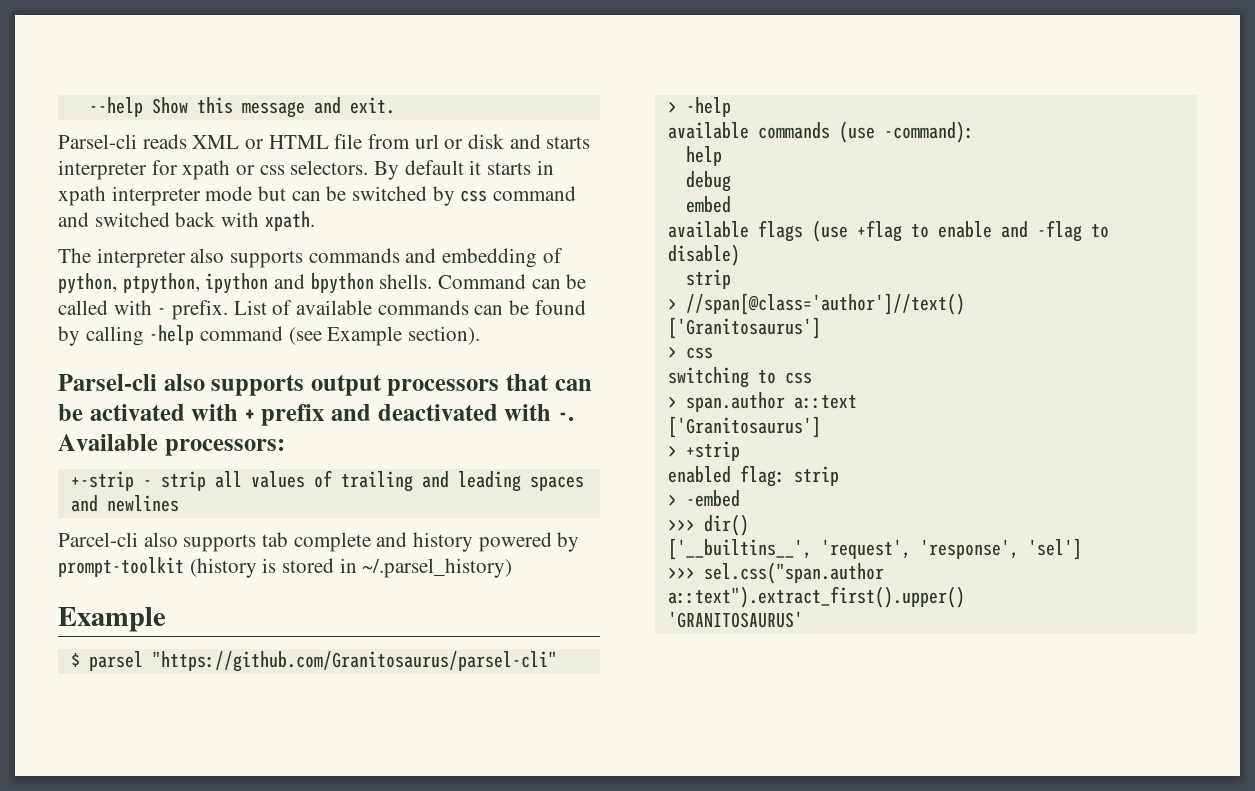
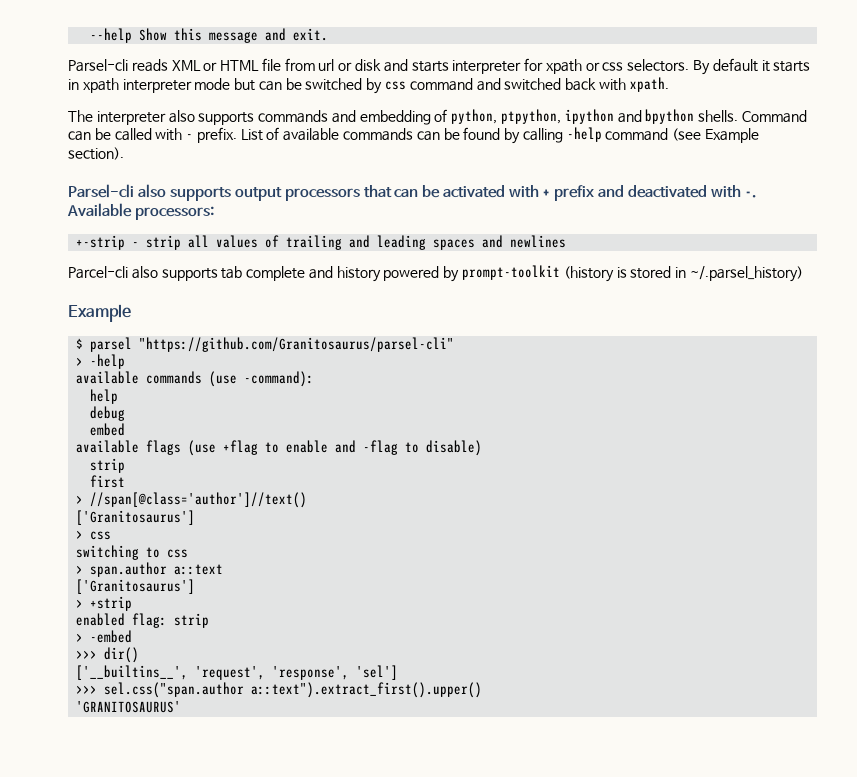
+ first

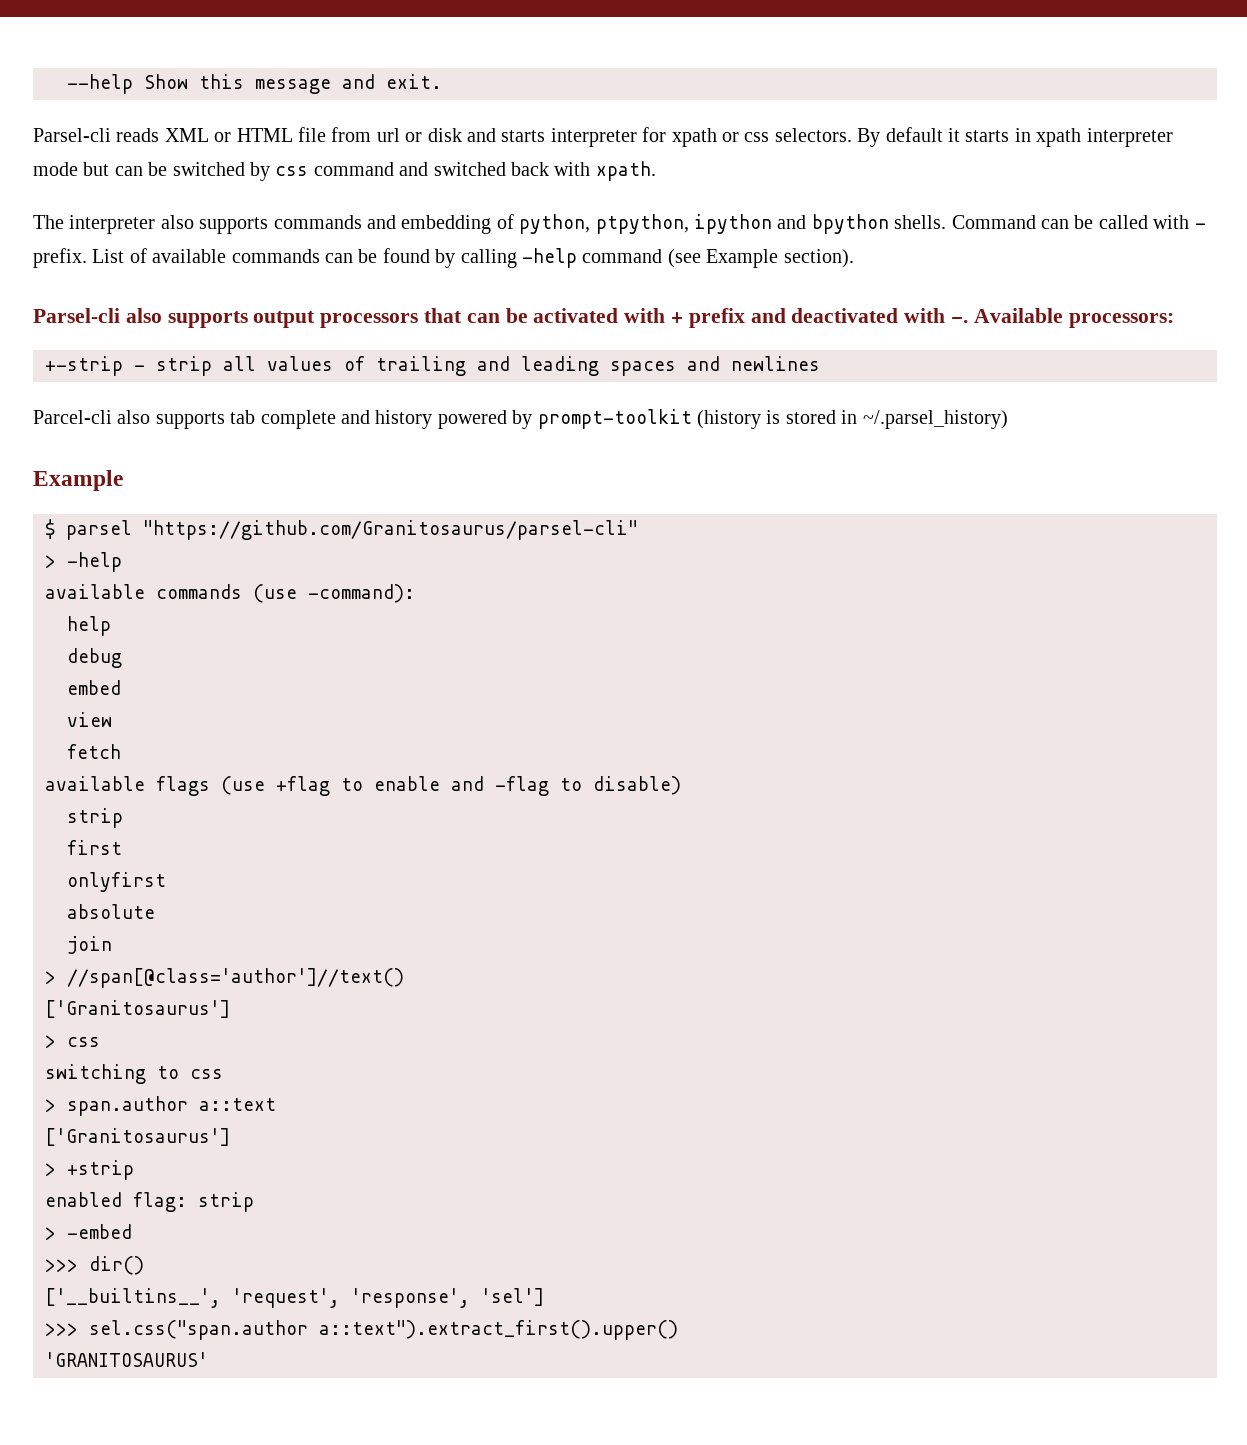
+ view
+ fetch
+ onlyfirst
+ absolute
+ join

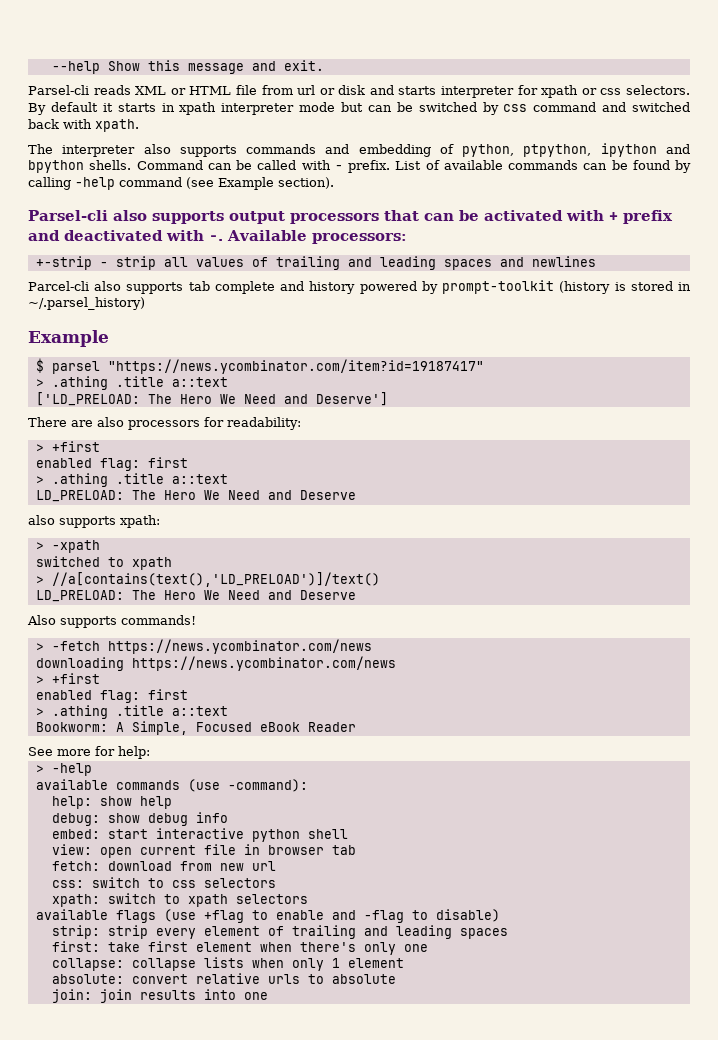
- $ parsel "https://github.com/Granitosaurus/parsel-cli"
+ $ parsel "https://news.ycombinator.com/item?id=19187417"
+ > .athing .title a::text
+ ['LD_PRELOAD: The Hero We Need and Deserve']
+ There are also processors for readability:
+ > +first
+ enabled flag: first
+ > .athing .title a::text
+ LD_PRELOAD: The Hero We Need and Deserve
+ also supports xpath:
+ > -xpath
+ switched to xpath
+ > //a[contains(text(),'LD_PRELOAD')]/text()
+ LD_PRELOAD: The Hero We Need and Deserve
+ Also supports commands!
+ > -fetch https://news.ycombinator.com/news
+ downloading https://news.ycombinator.com/news
+ > +first
+ enabled flag: first
+ > .athing .title a::text
+ Bookworm: A Simple, Focused eBook Reader
+ See more for help:
- help
+ help: show help
- debug
- embed
- view
- fetch
+ debug: show debug info
+ embed: start interactive python shell
+ view: open current file in browser tab
+ fetch: download from new url
+ css: switch to css selectors
+ xpath: switch to xpath selectors
  available flags (use +flag to enable and -flag to disable)
- strip
- first
- onlyfirst
- absolute
+ strip: strip every element of trailing and leading spaces
+ first: take first element when there's only one
+ collapse: collapse lists when only 1 element
+ absolute: convert relative urls to absolute
- join
- > //span[@class='author']//text()
- ['Granitosaurus']
- > css
- switching to css
- > span.author a::text
- ['Granitosaurus']
- > +strip
- enabled flag: strip
- > -embed
- >>> dir()
- ['__builtins__', 'request', 'response', 'sel']
- >>> sel.css("span.author a::text").extract_first().upper()
- 'GRANITOSAURUS'
+ join: join results into one

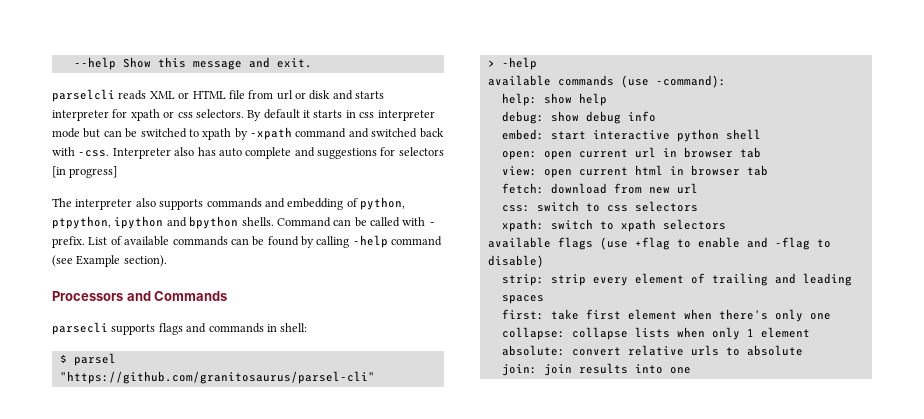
- Parsel-cli reads XML or HTML file from url or disk and starts interpreter for xpath or css selectors.
+ parselcli reads XML or HTML file from url or disk and starts interpreter for xpath or css selectors.
- By default it starts in xpath interpreter mode but can be switched by css command and switched back with xpath.
+ By default it starts in css interpreter mode but can be switched to xpath by -xpath command and switched back with -css. Interpreter also has auto complete and suggestions for selectors [in progress]
- Parsel-cli also supports output processors that can be activated with + prefix and deactivated with -. Available processors:
- +-strip - strip all values of trailing and leading spaces and newlines
- Parcel-cli also supports tab complete and history powered by prompt-toolkit (history is stored in ~/.parsel_history)
- Example
- $ parsel "https://news.ycombinator.com/item?id=19187417"
- > .athing .title a::text
- ['LD_PRELOAD: The Hero We Need and Deserve']
- There are also processors for readability:
- > +first
- enabled flag: first
- > .athing .title a::text
- LD_PRELOAD: The Hero We Need and Deserve
- also supports xpath:
- > -xpath
- switched to xpath
- > //a[contains(text(),'LD_PRELOAD')]/text()
- LD_PRELOAD: The Hero We Need and Deserve
- Also supports commands!
- > -fetch https://news.ycombinator.com/news
- downloading https://news.ycombinator.com/news
- > +first
- enabled flag: first
- > .athing .title a::text
- Bookworm: A Simple, Focused eBook Reader
- See more for help:
+ Processors and Commands
+ parsecli supports flags and commands in shell:
+ $ parsel "https://github.com/granitosaurus/parsel-cli"
+ open: open current url in browser tab
- view: open current file in browser tab
+ view: open current html in browser tab

